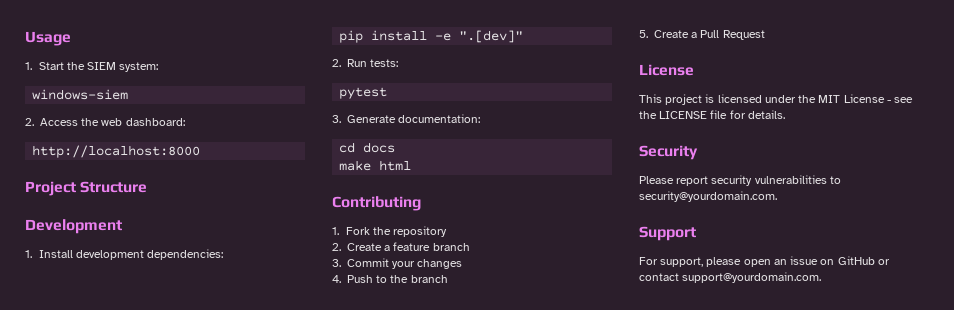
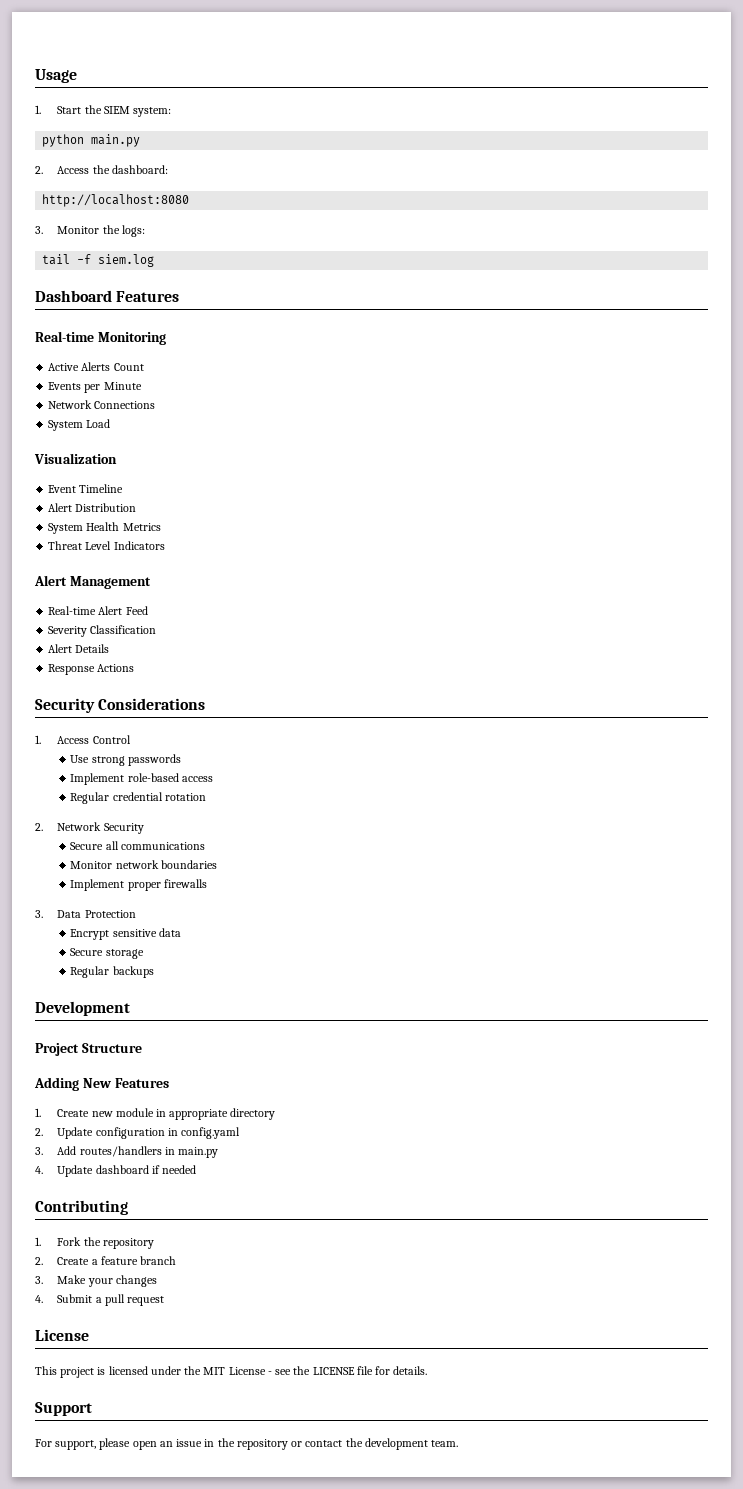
- windows-siem
+ python main.py
- 2. Access the web dashboard:
+ 2. Access the dashboard:
- http://localhost:8000
+ http://localhost:8080
+ 3. Monitor the logs:
+ tail -f siem.log
+ Dashboard Features
+ Real-time Monitoring
+ Active Alerts Count
+ Events per Minute
+ Network Connections
+ System Load
+ Visualization
+ Event Timeline
+ Alert Distribution
+ System Health Metrics
+ Threat Level Indicators
+ Alert Management
+ Real-time Alert Feed
+ Severity Classification
+ Alert Details
+ Response Actions
+ Security Considerations
+ 1. Access Control
+ Use strong passwords
+ Implement role-based access
+ Regular credential rotation
+ 2. Network Security
+ Secure all communications
+ Monitor network boundaries
+ Implement proper firewalls
+ 3. Data Protection
+ Encrypt sensitive data
+ Secure storage
+ Regular backups
+ Development
  Project Structure
- Development
- 1. Install development dependencies:
- pip install -e ".[dev]"
- 2. Run tests:
- pytest
- 3. Generate documentation:
- cd docs
- make html
+ Adding New Features
+ 1. Create new module in appropriate directory
+ 2. Update configuration in config.yaml
+ 3. Add routes/handlers in main.py
+ 4. Update dashboard if needed
- 3. Commit your changes
+ 3. Make your changes
- 4. Push to the branch
- 5. Create a Pull Request
+ 4. Submit a pull request
- Security
- Please report security vulnerabilities to security@yourdomain.com.
- For support, please open an issue on GitHub or contact support@yourdomain.com.
+ For support, please open an issue in the repository or contact the development team.

